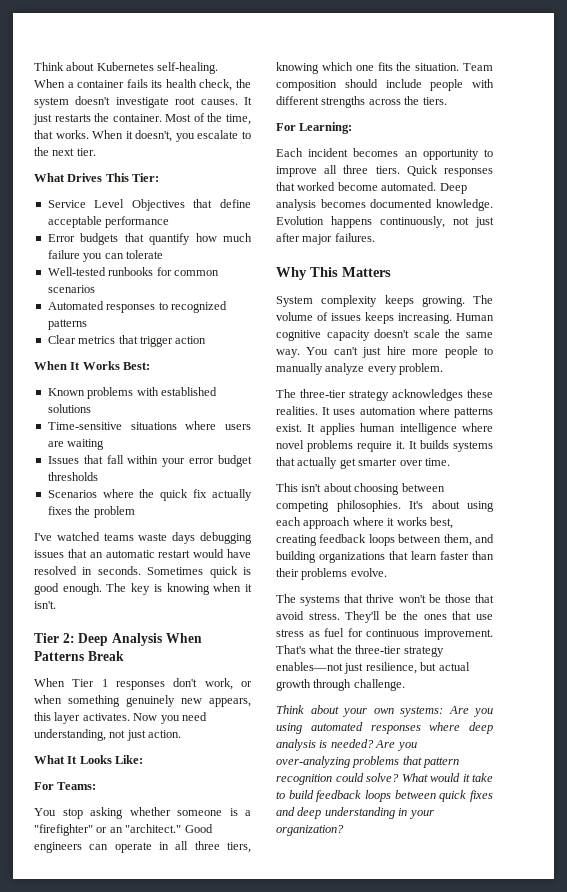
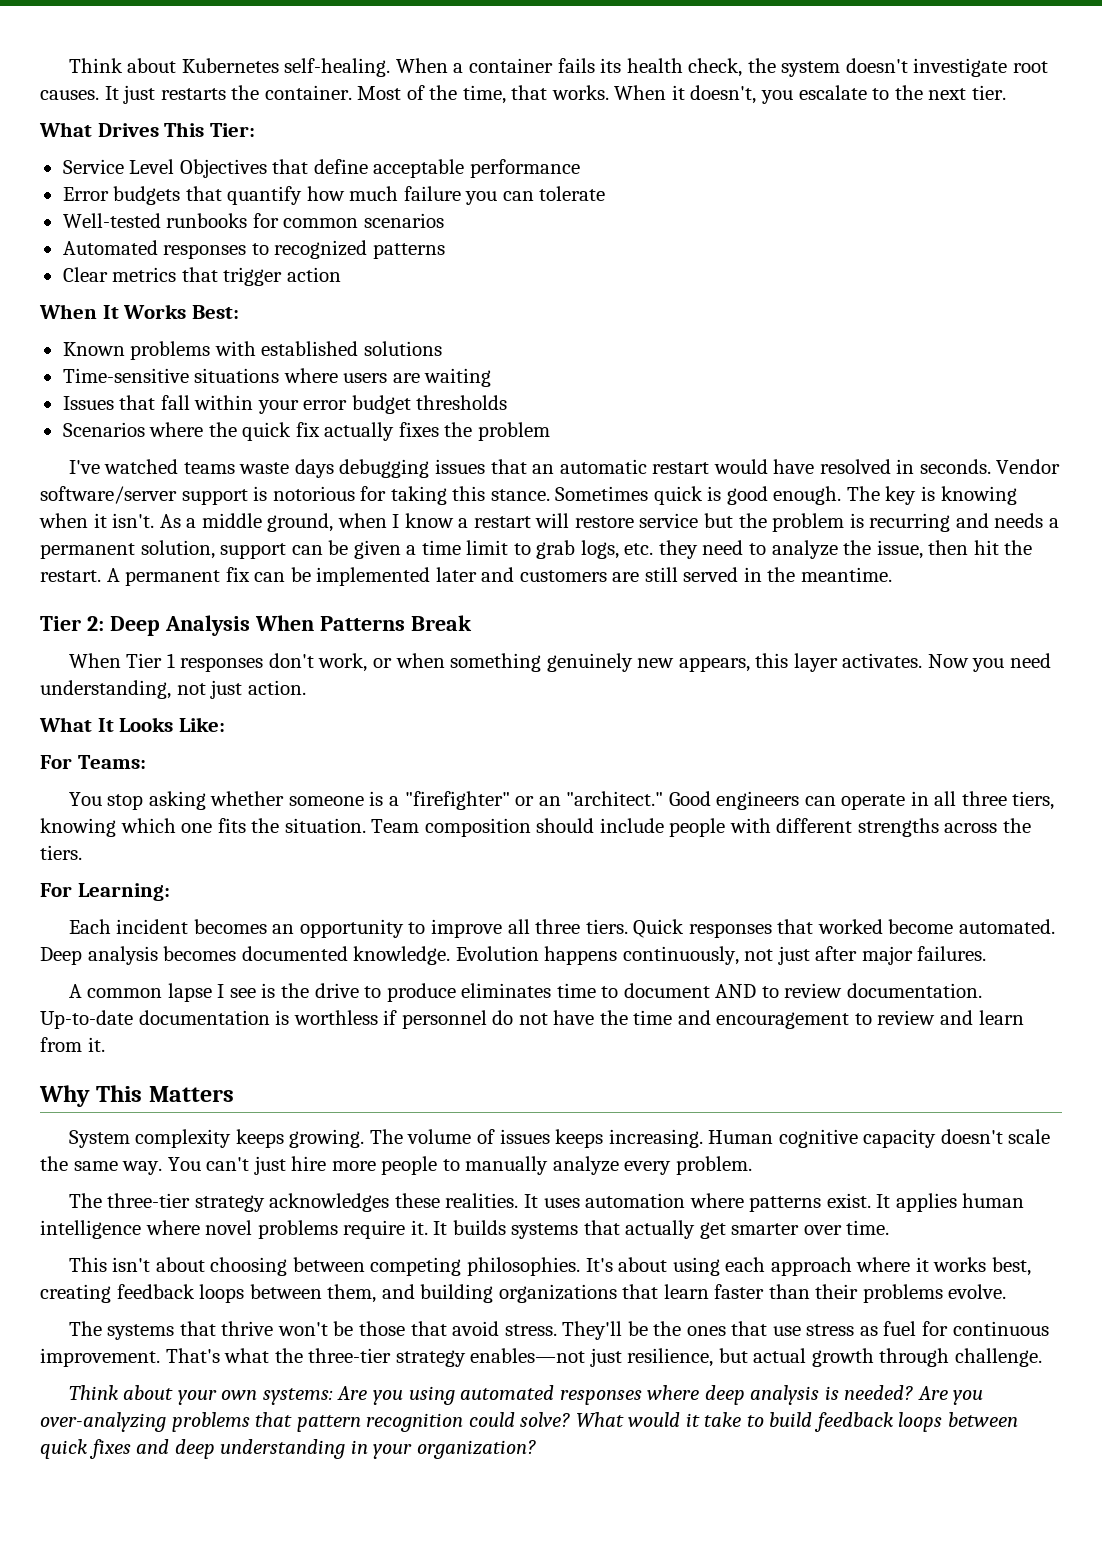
+ Vendor software/server support is notorious for taking this stance.
+ As a middle ground, when I know a restart will restore service but the problem is recurring and needs a permanent solution, support can be given a time limit to grab logs, etc. they need to analyze the issue, then hit the restart. A permanent fix can be implemented later and customers are still served in the meantime.
+ A common lapse I see is the drive to produce eliminates time to document AND to review documentation. Up-to-date documentation is worthless if personnel do not have the time and encouragement to review and learn from it.

